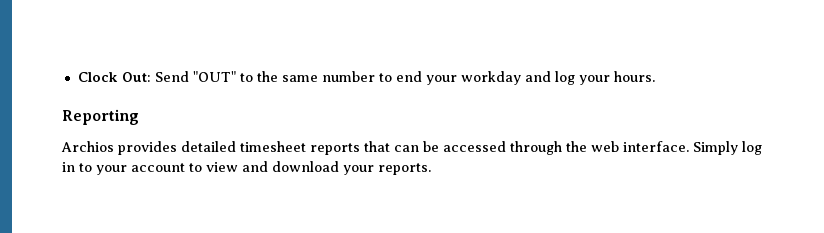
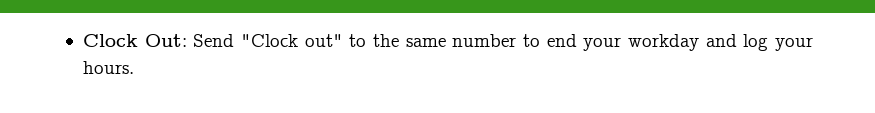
- Clock Out: Send "OUT" to the same number to end your workday and log your hours.
+ Clock Out: Send "Clock out" to the same number to end your workday and log your hours.
- Reporting
- Archios provides detailed timesheet reports that can be accessed through the web interface. Simply log in to your account to view and download your reports.

